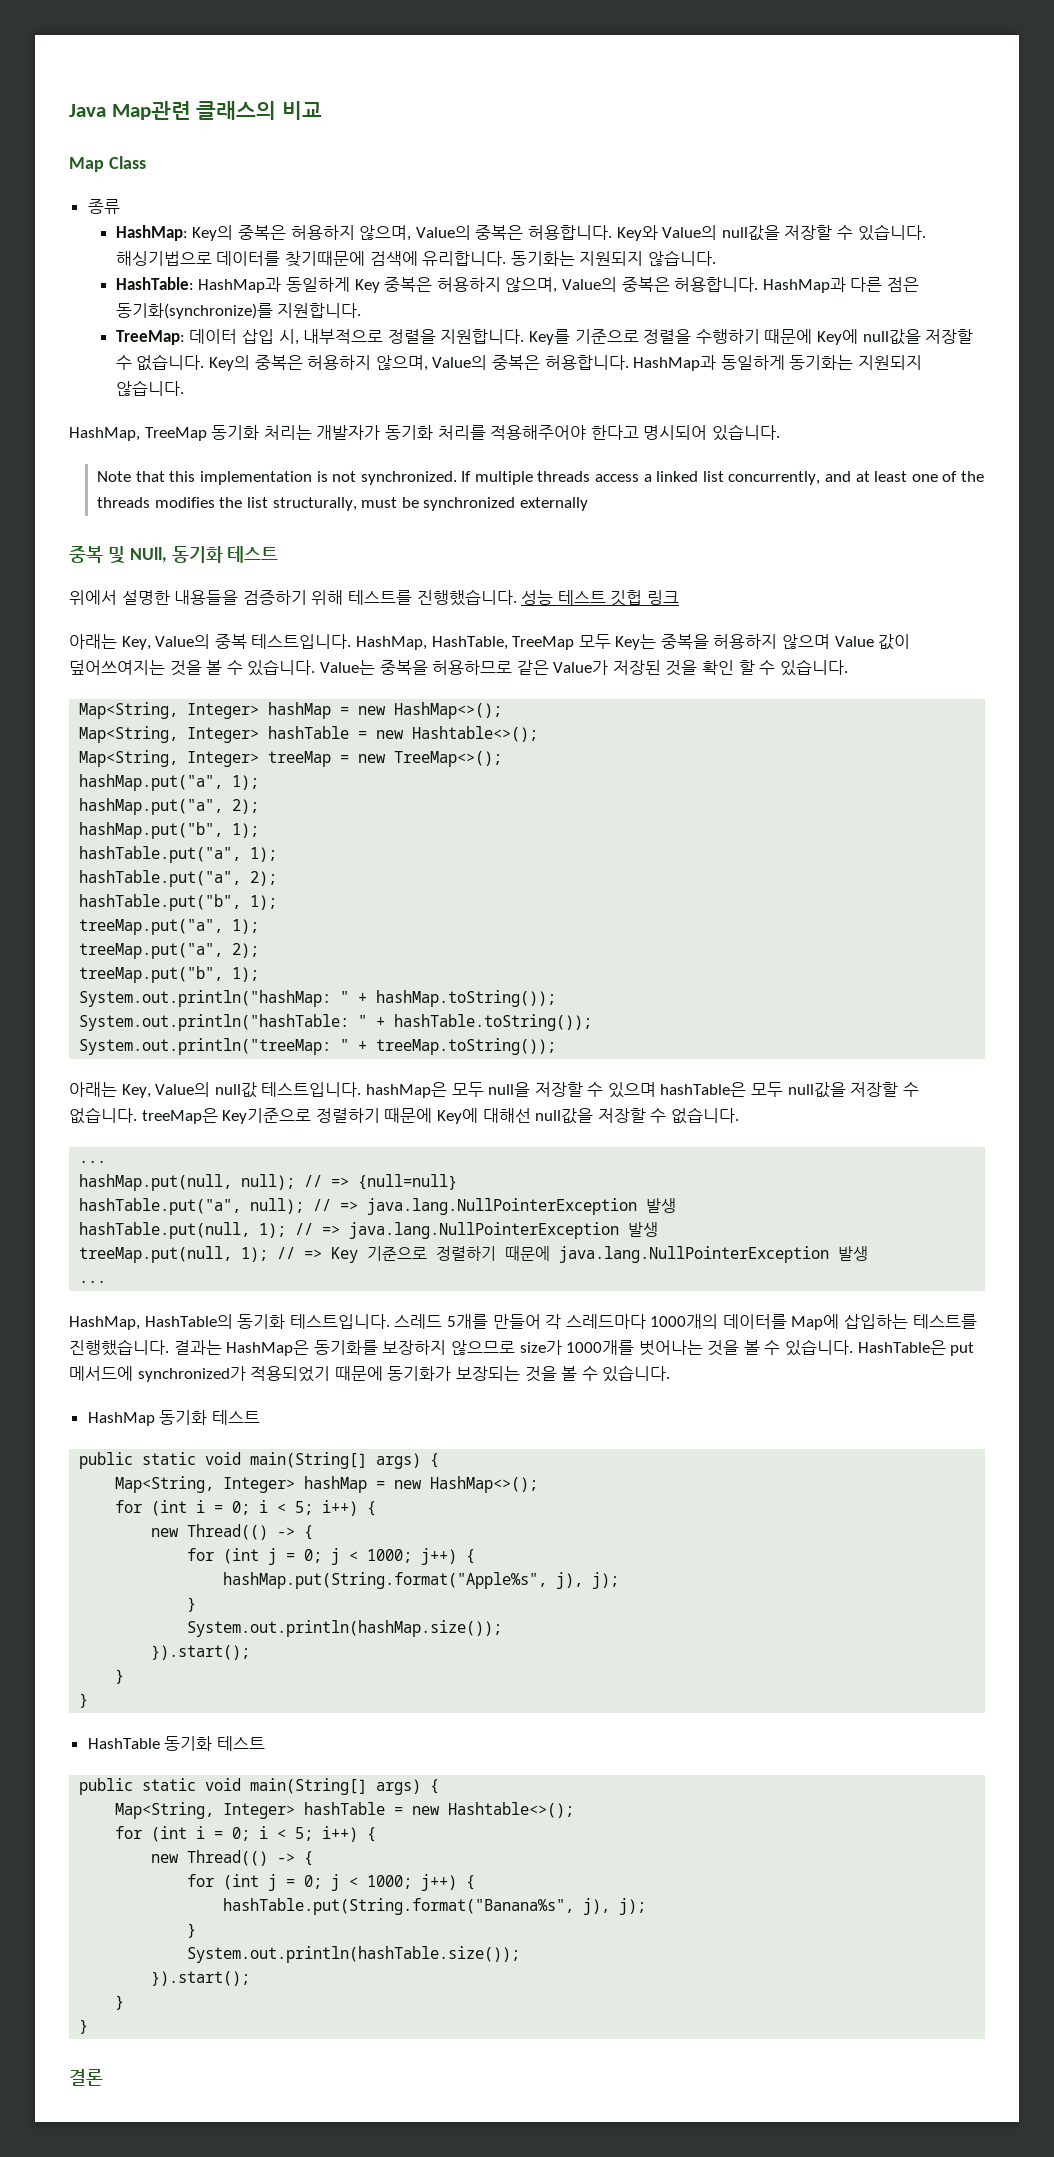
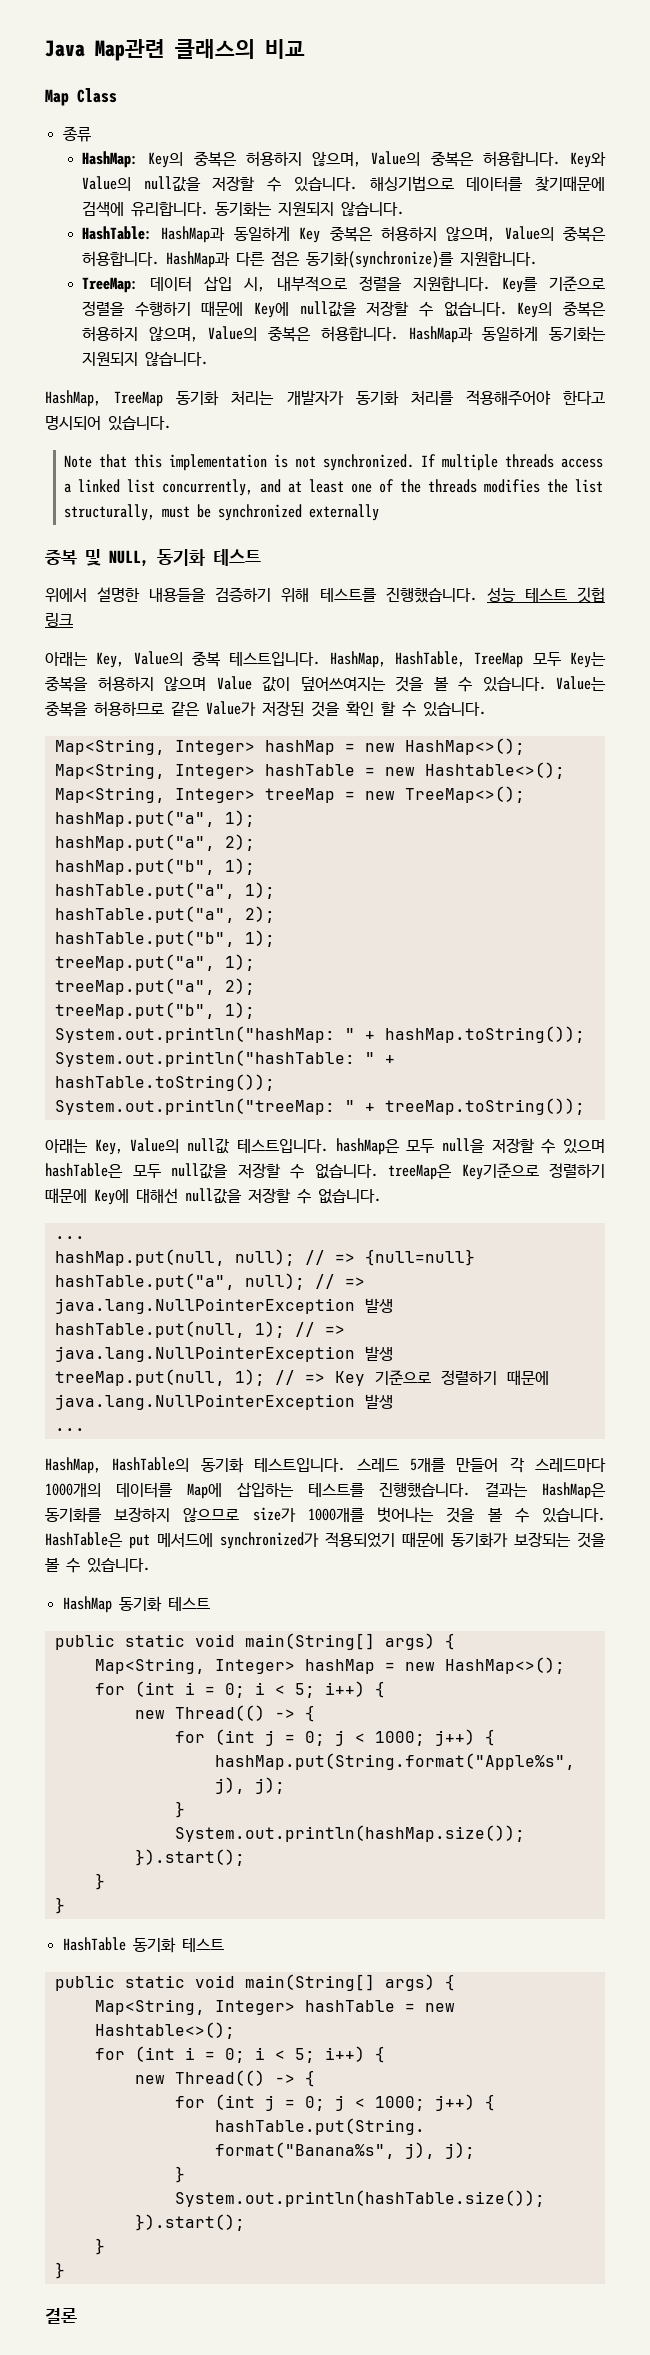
- 중복 및 NUll, 동기화 테스트
+ 중복 및 NULL, 동기화 테스트

